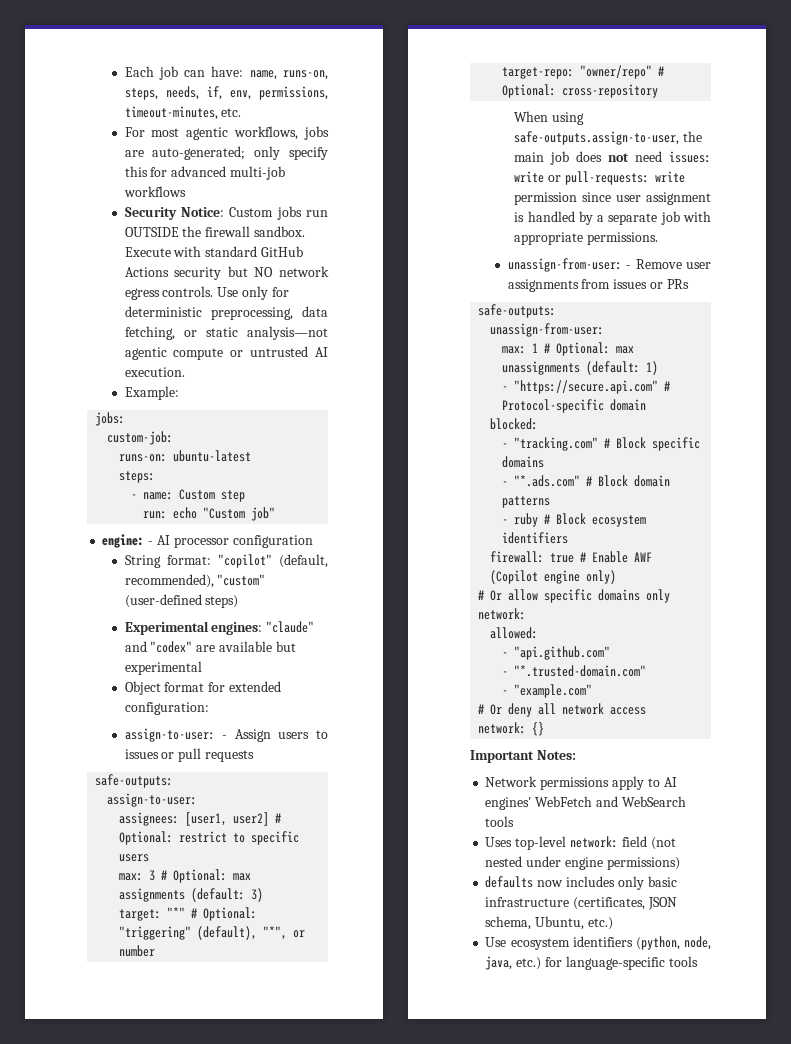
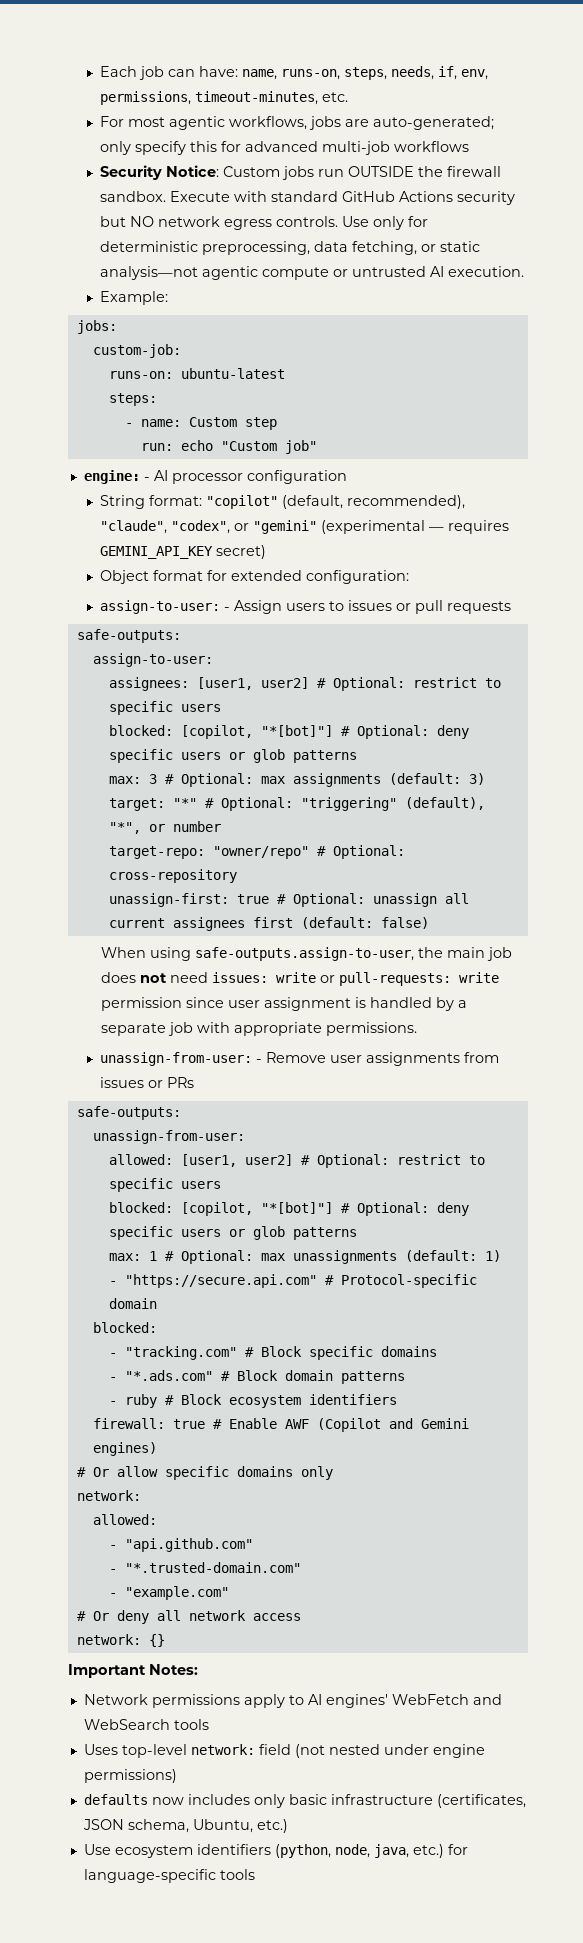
- String format: "copilot" (default, recommended), "custom" (user-defined steps)
- Experimental engines: "claude" and "codex" are available but experimental
+ String format: "copilot" (default, recommended), "claude", "codex", or "gemini" (experimental — requires GEMINI_API_KEY secret)
  assignees: [user1, user2] # Optional: restrict to specific users
+ blocked: [copilot, "*[bot]"] # Optional: deny specific users or glob patterns
+ unassign-first: true # Optional: unassign all current assignees first (default: false)
+ allowed: [user1, user2] # Optional: restrict to specific users
+ blocked: [copilot, "*[bot]"] # Optional: deny specific users or glob patterns
- firewall: true # Enable AWF (Copilot engine only)
+ firewall: true # Enable AWF (Copilot and Gemini engines)

